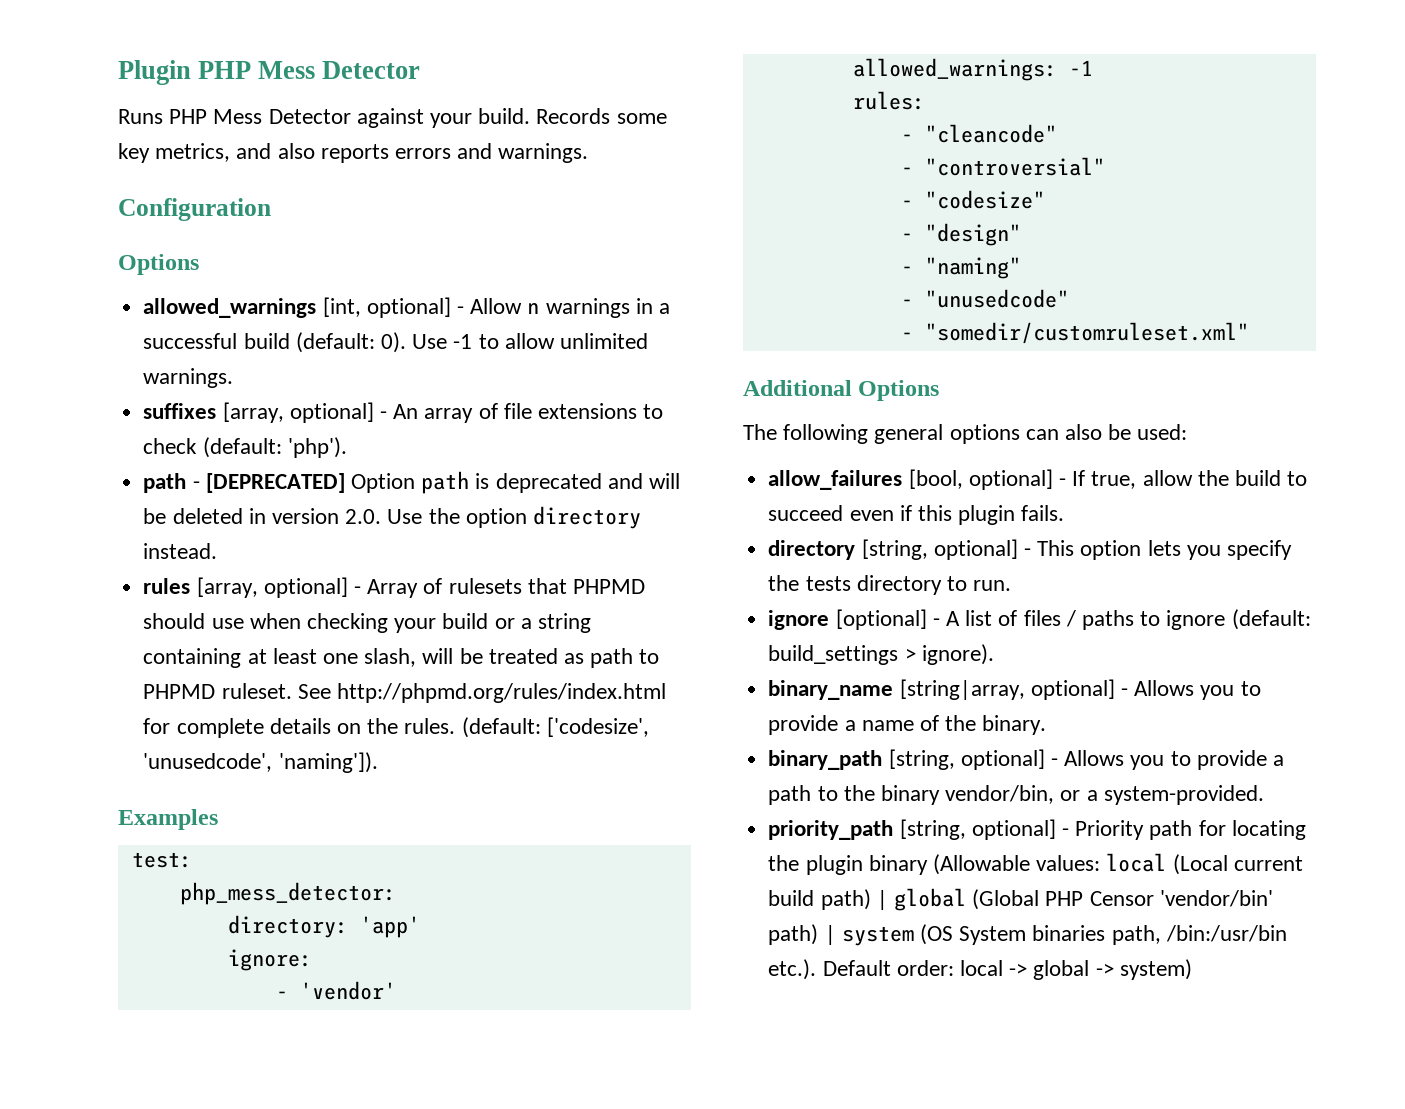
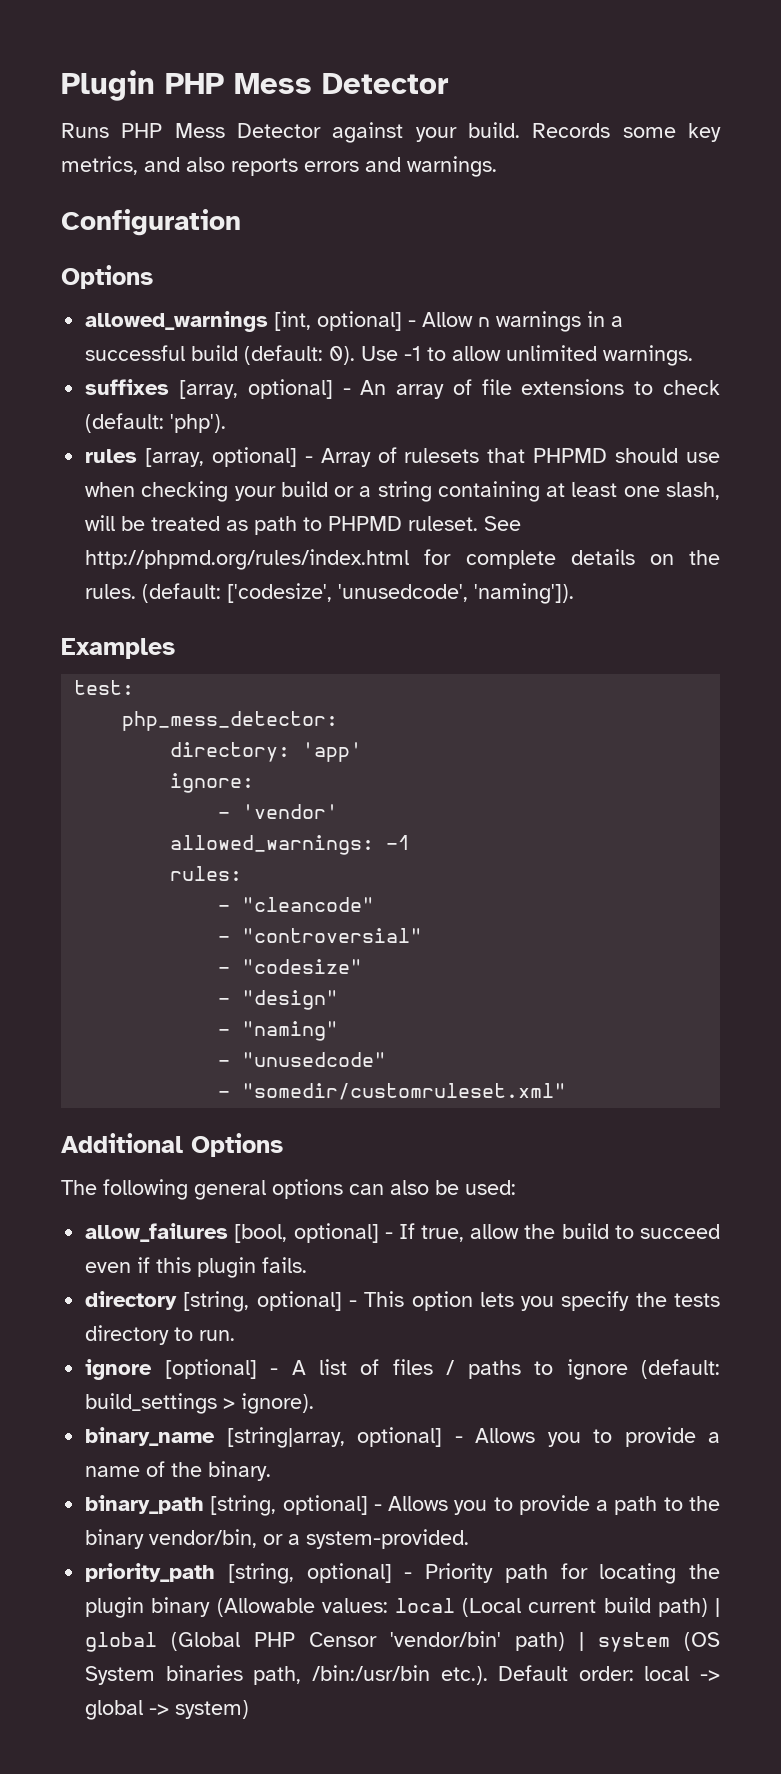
- path - [DEPRECATED] Option path is deprecated and will be deleted in version 2.0. Use the option directory instead.

